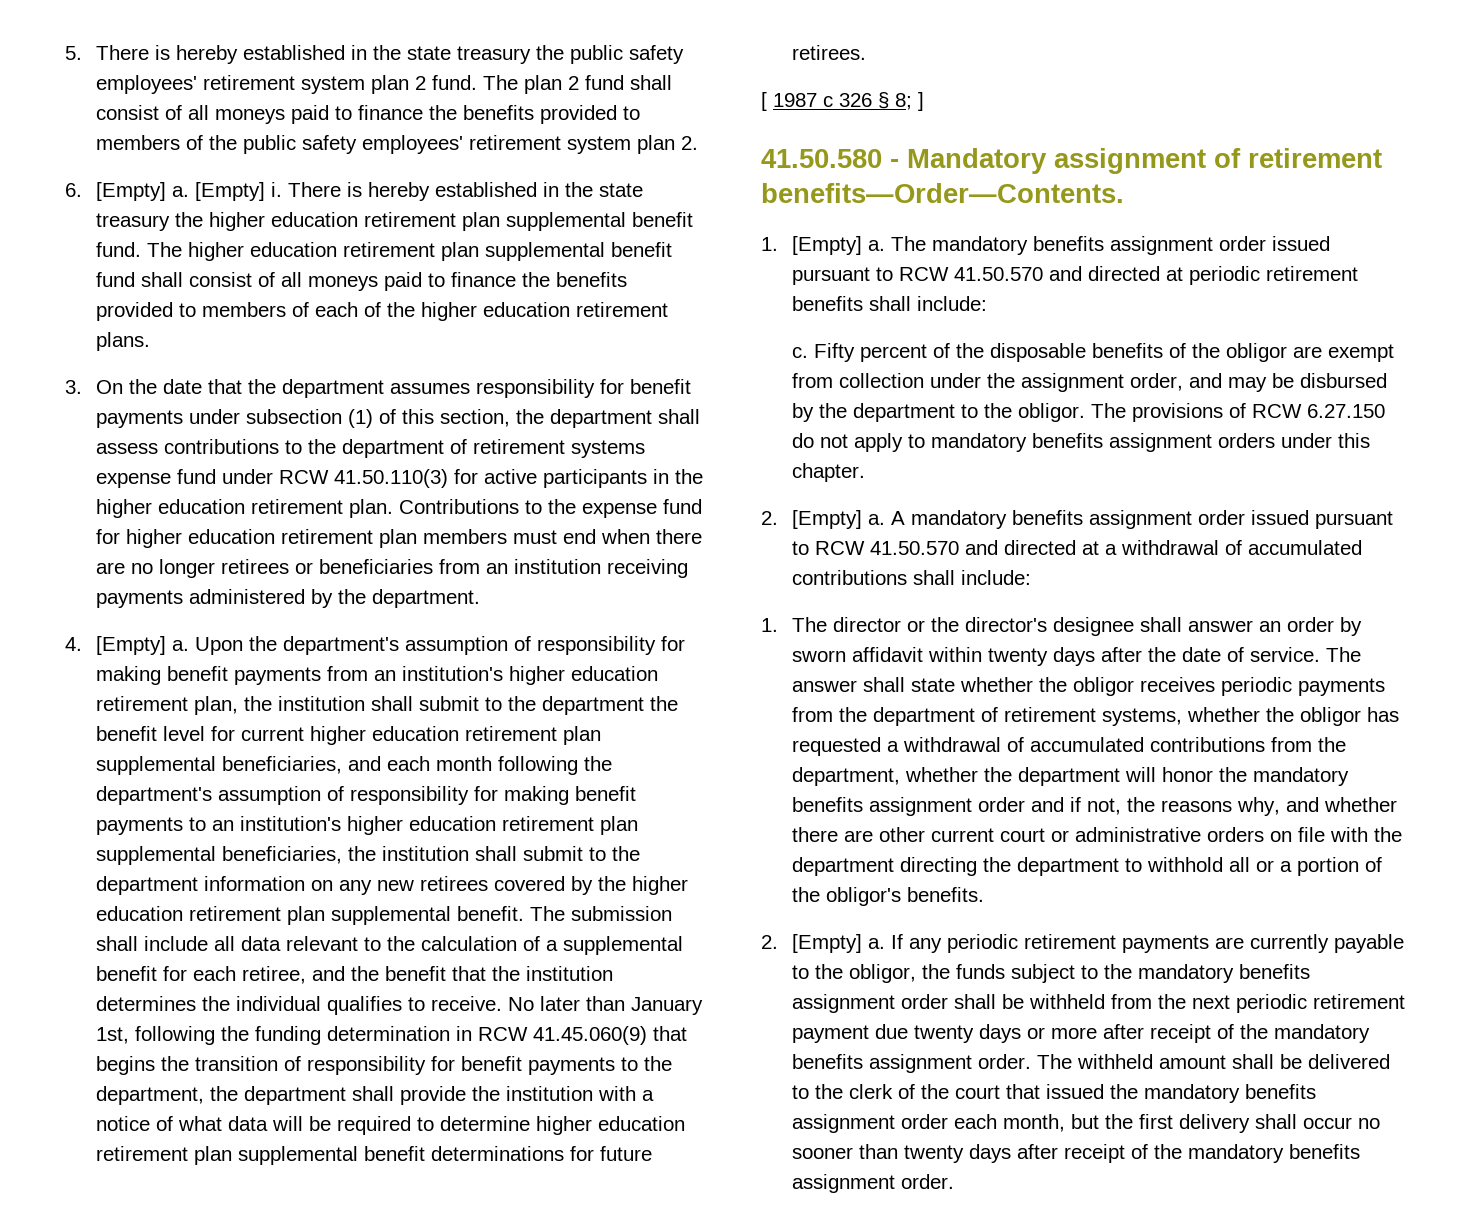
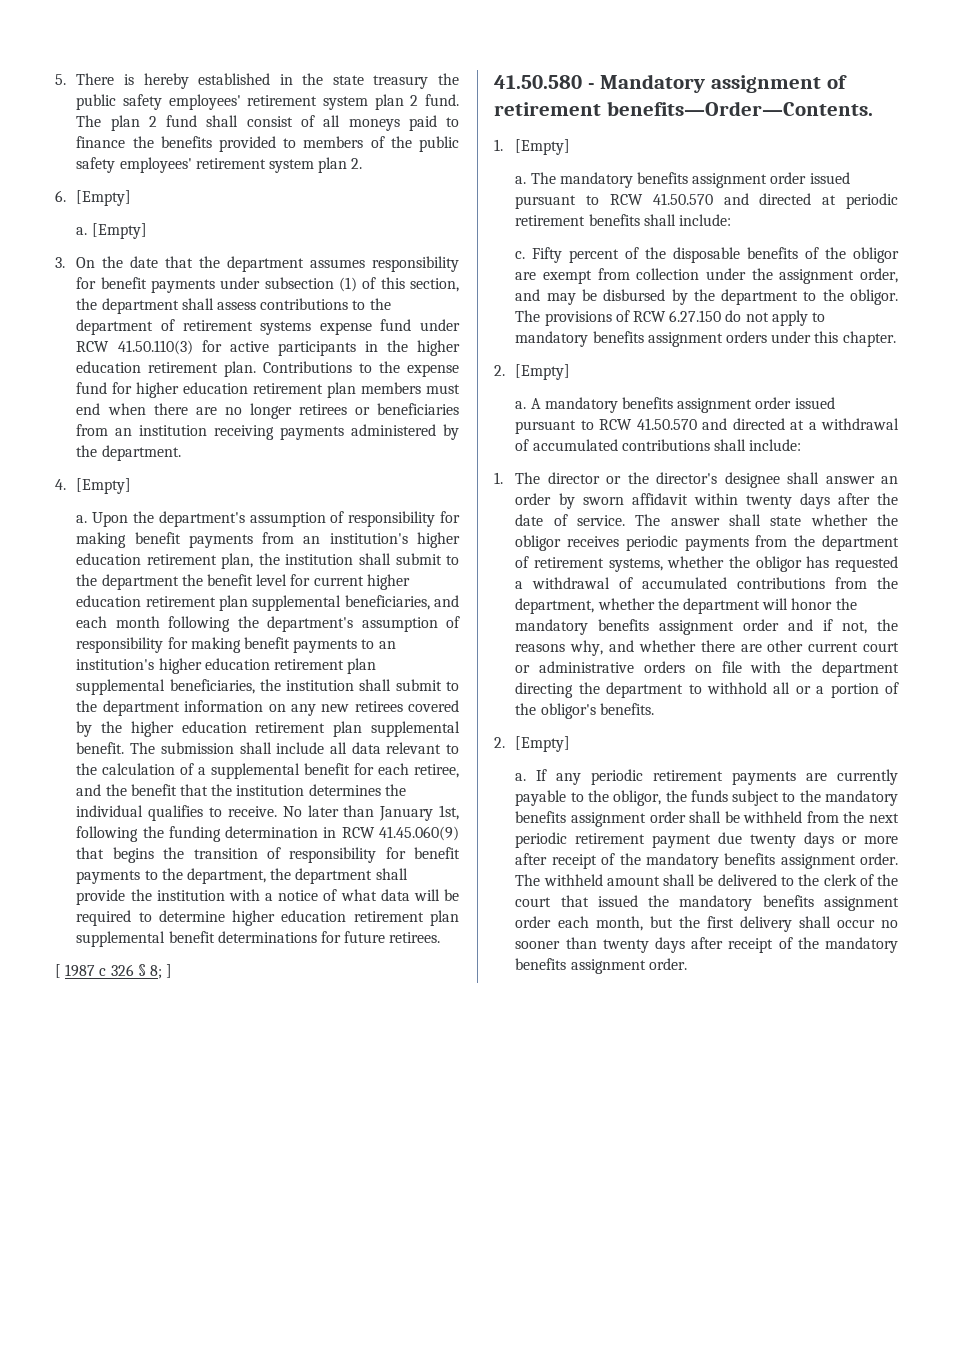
- 6. [Empty] a. [Empty] i. There is hereby established in the state treasury the higher education retirement plan supplemental benefit fund. The higher education retirement plan supplemental benefit fund shall consist of all moneys paid to finance the benefits provided to members of each of the higher education retirement plans.
+ 6. [Empty]
+ a. [Empty]
- 4. [Empty] a.
+ 4. [Empty]
+ a.
- 1. [Empty] a.
+ 1. [Empty]
+ a.
  The provisions of RCW 6.27.150 do not apply to mandatory benefits assignment orders under this chapter.
- 2. [Empty] a.
+ 2. [Empty]
+ a.
  The answer shall state whether the obligor receives periodic payments from the department of retirement systems, whether the obligor has requested a withdrawal of accumulated contributions from the department, whether the department will honor the mandatory benefits assignment order and if not, the reasons why, and whether there are other current court or administrative orders on file with the department directing the department to withhold all or a portion of the obligor's benefits.
- 2. [Empty] a.
+ 2. [Empty]
+ a.

